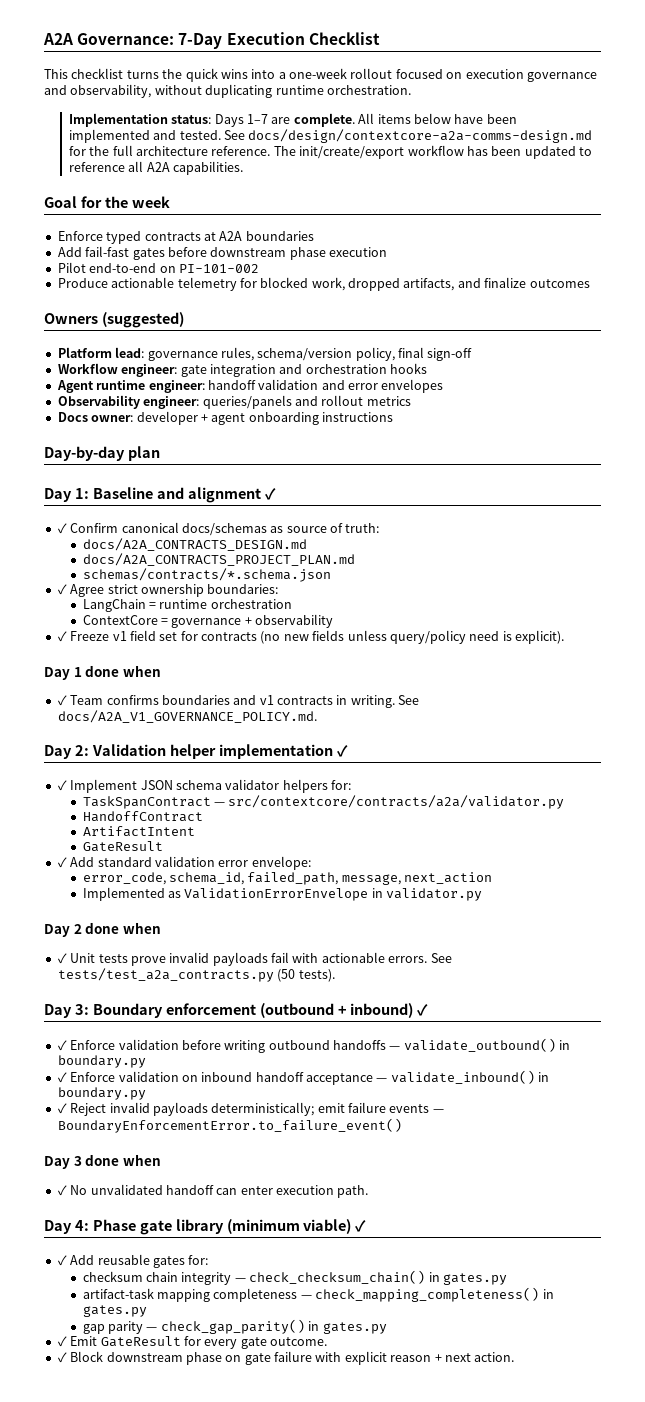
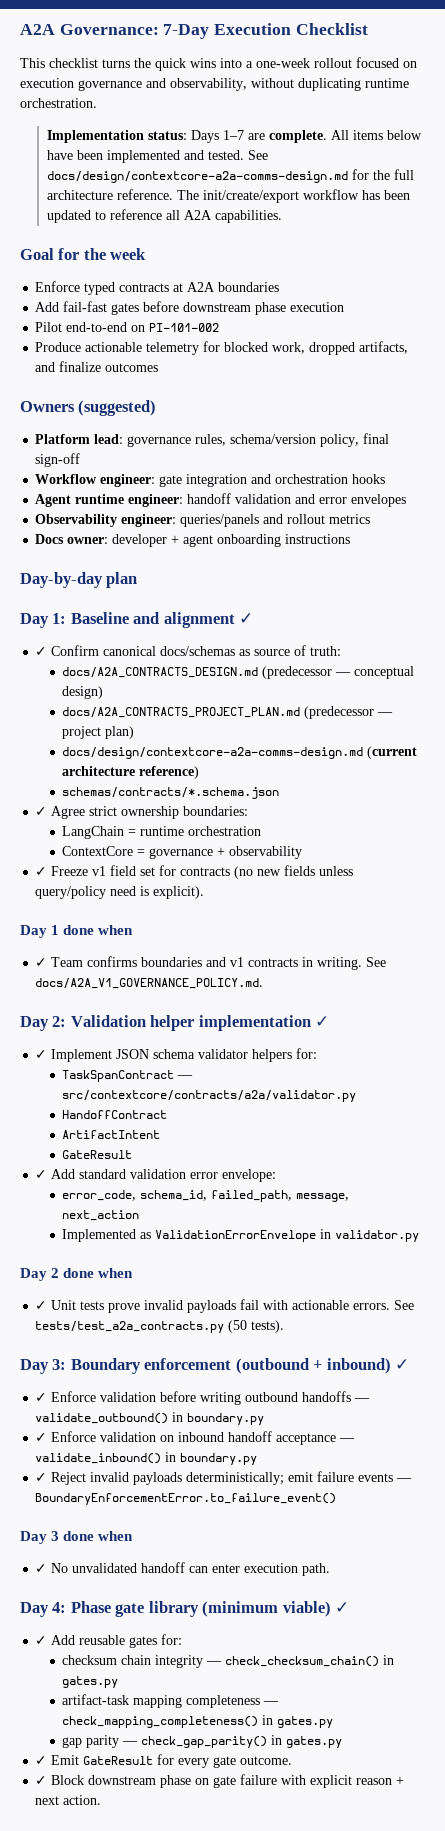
- docs/A2A_CONTRACTS_DESIGN.md
- docs/A2A_CONTRACTS_PROJECT_PLAN.md
+ docs/A2A_CONTRACTS_DESIGN.md (predecessor — conceptual design)
+ docs/A2A_CONTRACTS_PROJECT_PLAN.md (predecessor — project plan)
+ docs/design/contextcore-a2a-comms-design.md (current architecture reference)

